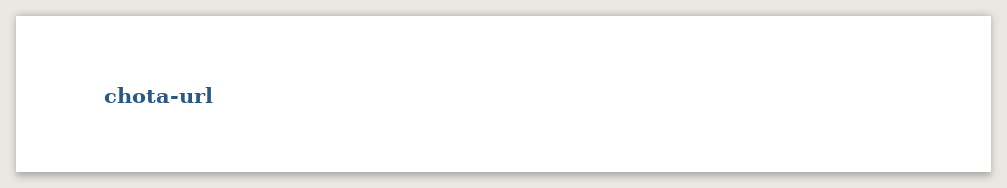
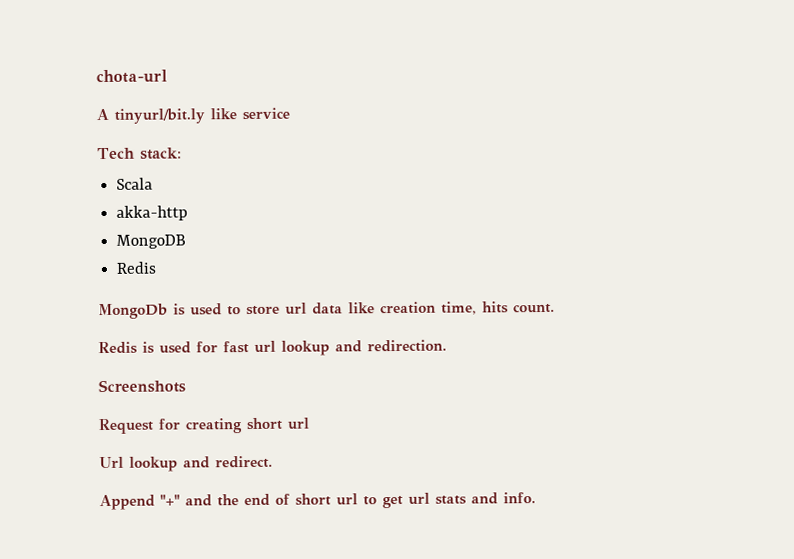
+ A tinyurl/bit.ly like service
+ Tech stack:
+ Scala
+ akka-http
+ MongoDB
+ Redis
+ MongoDb is used to store url data like creation time, hits count.
+ Redis is used for fast url lookup and redirection.
+ Screenshots
+ Request for creating short url
+ Url lookup and redirect.
+ Append "+" and the end of short url to get url stats and info.

